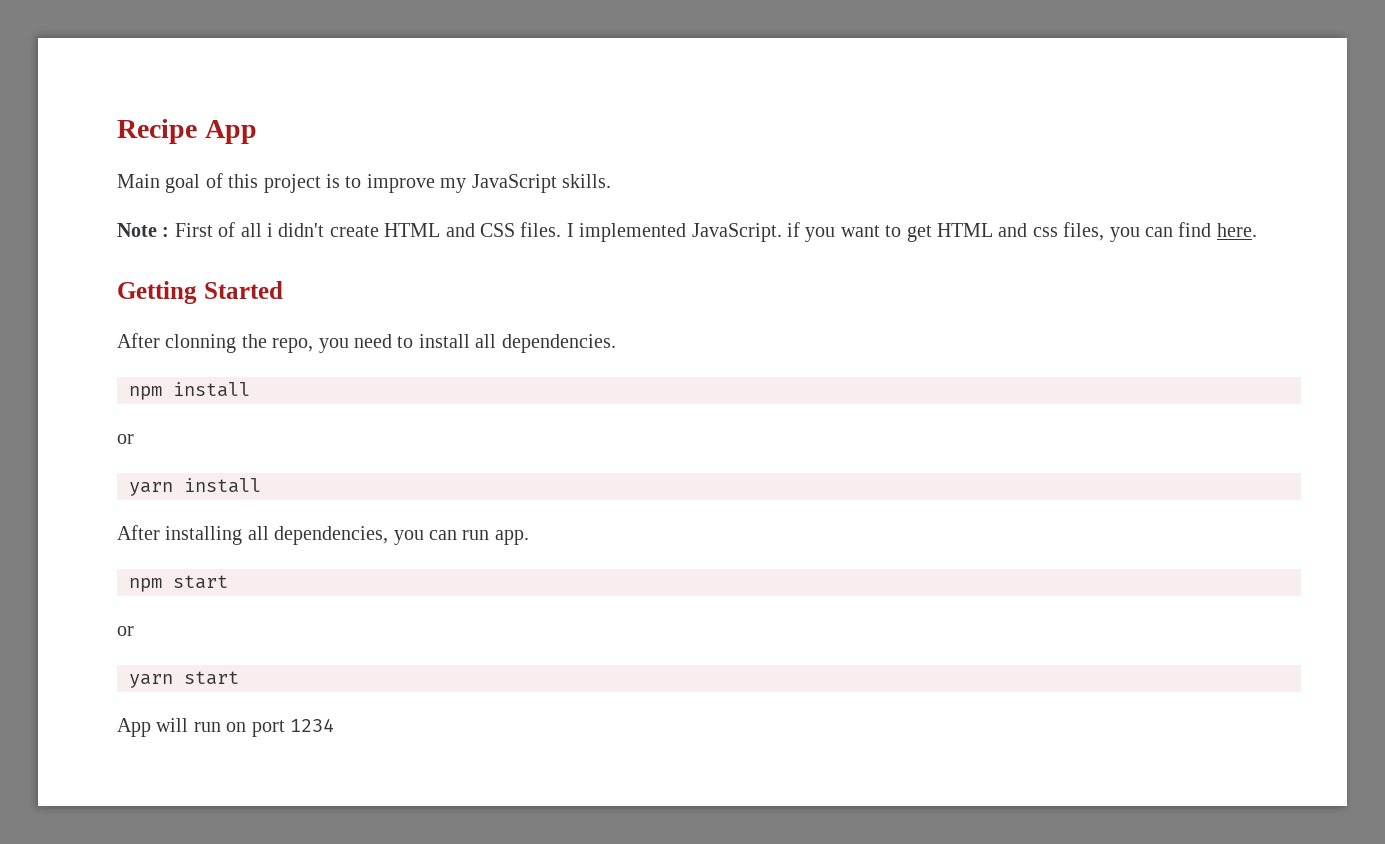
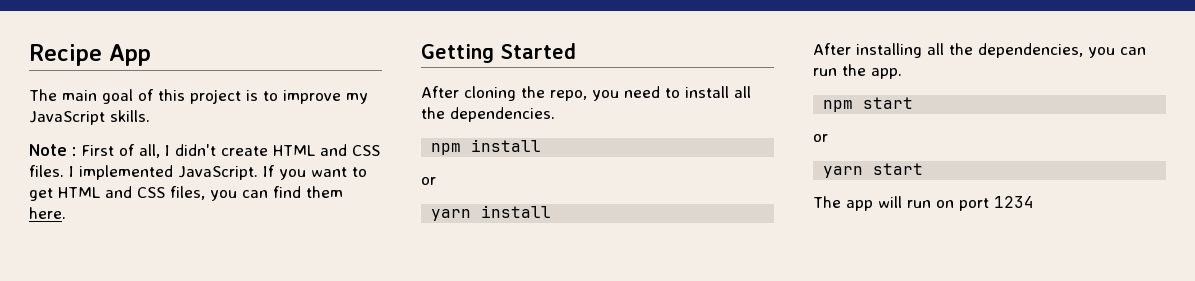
- Main goal of this project is to improve my JavaScript skills.
+ The main goal of this project is to improve my JavaScript skills.
- Note : First of all i didn't create HTML and CSS files.
+ Note : First of all, I didn't create HTML and CSS files.
- I implemented JavaScript. if you want to get HTML and css files, you can find here.
+ I implemented JavaScript. If you want to get HTML and CSS files, you can find them here.
- After clonning the repo, you need to install all dependencies.
+ After cloning the repo, you need to install all the dependencies.
- After installing all dependencies, you can run app.
+ After installing all the dependencies, you can run the app.
- App will run on port 1234
+ The app will run on port 1234

